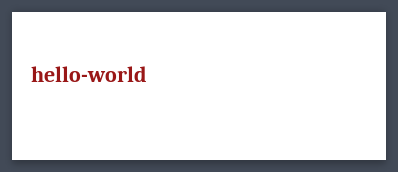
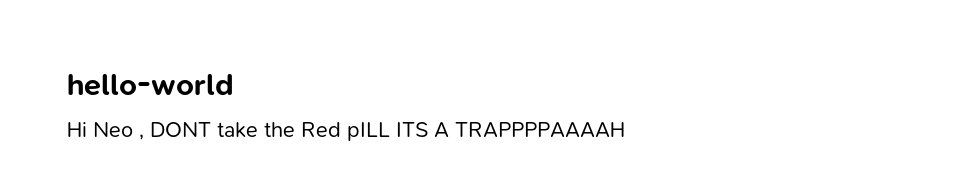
+ Hi Neo , DONT take the Red pILL ITS A TRAPPPPAAAAH

